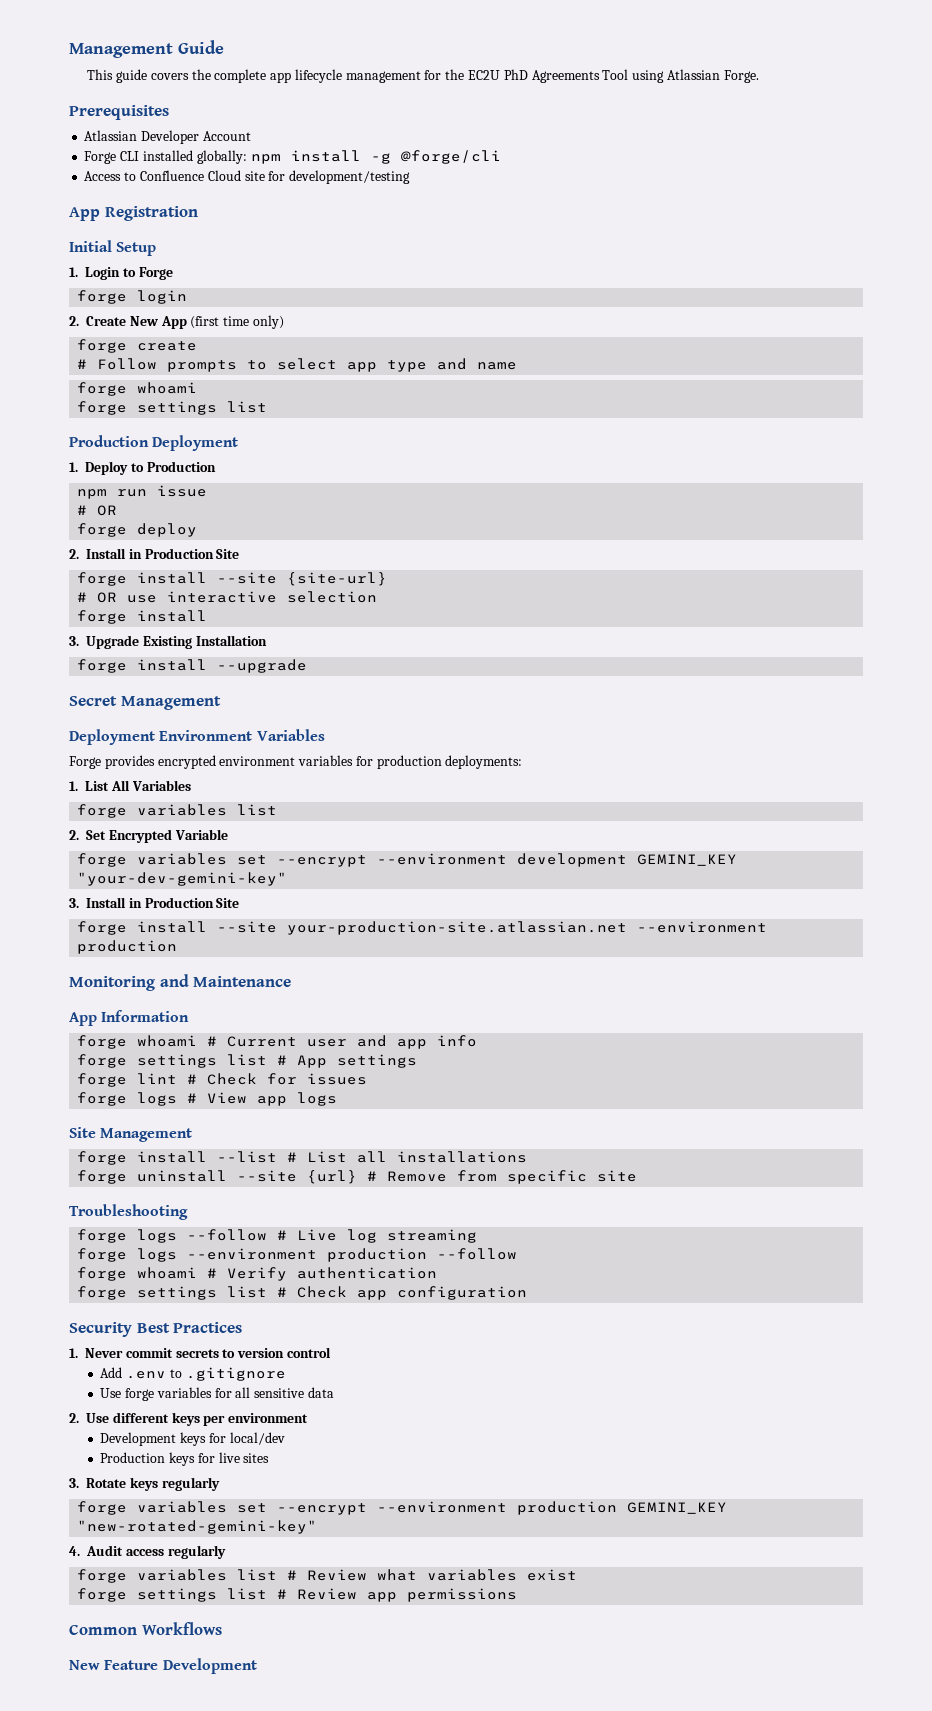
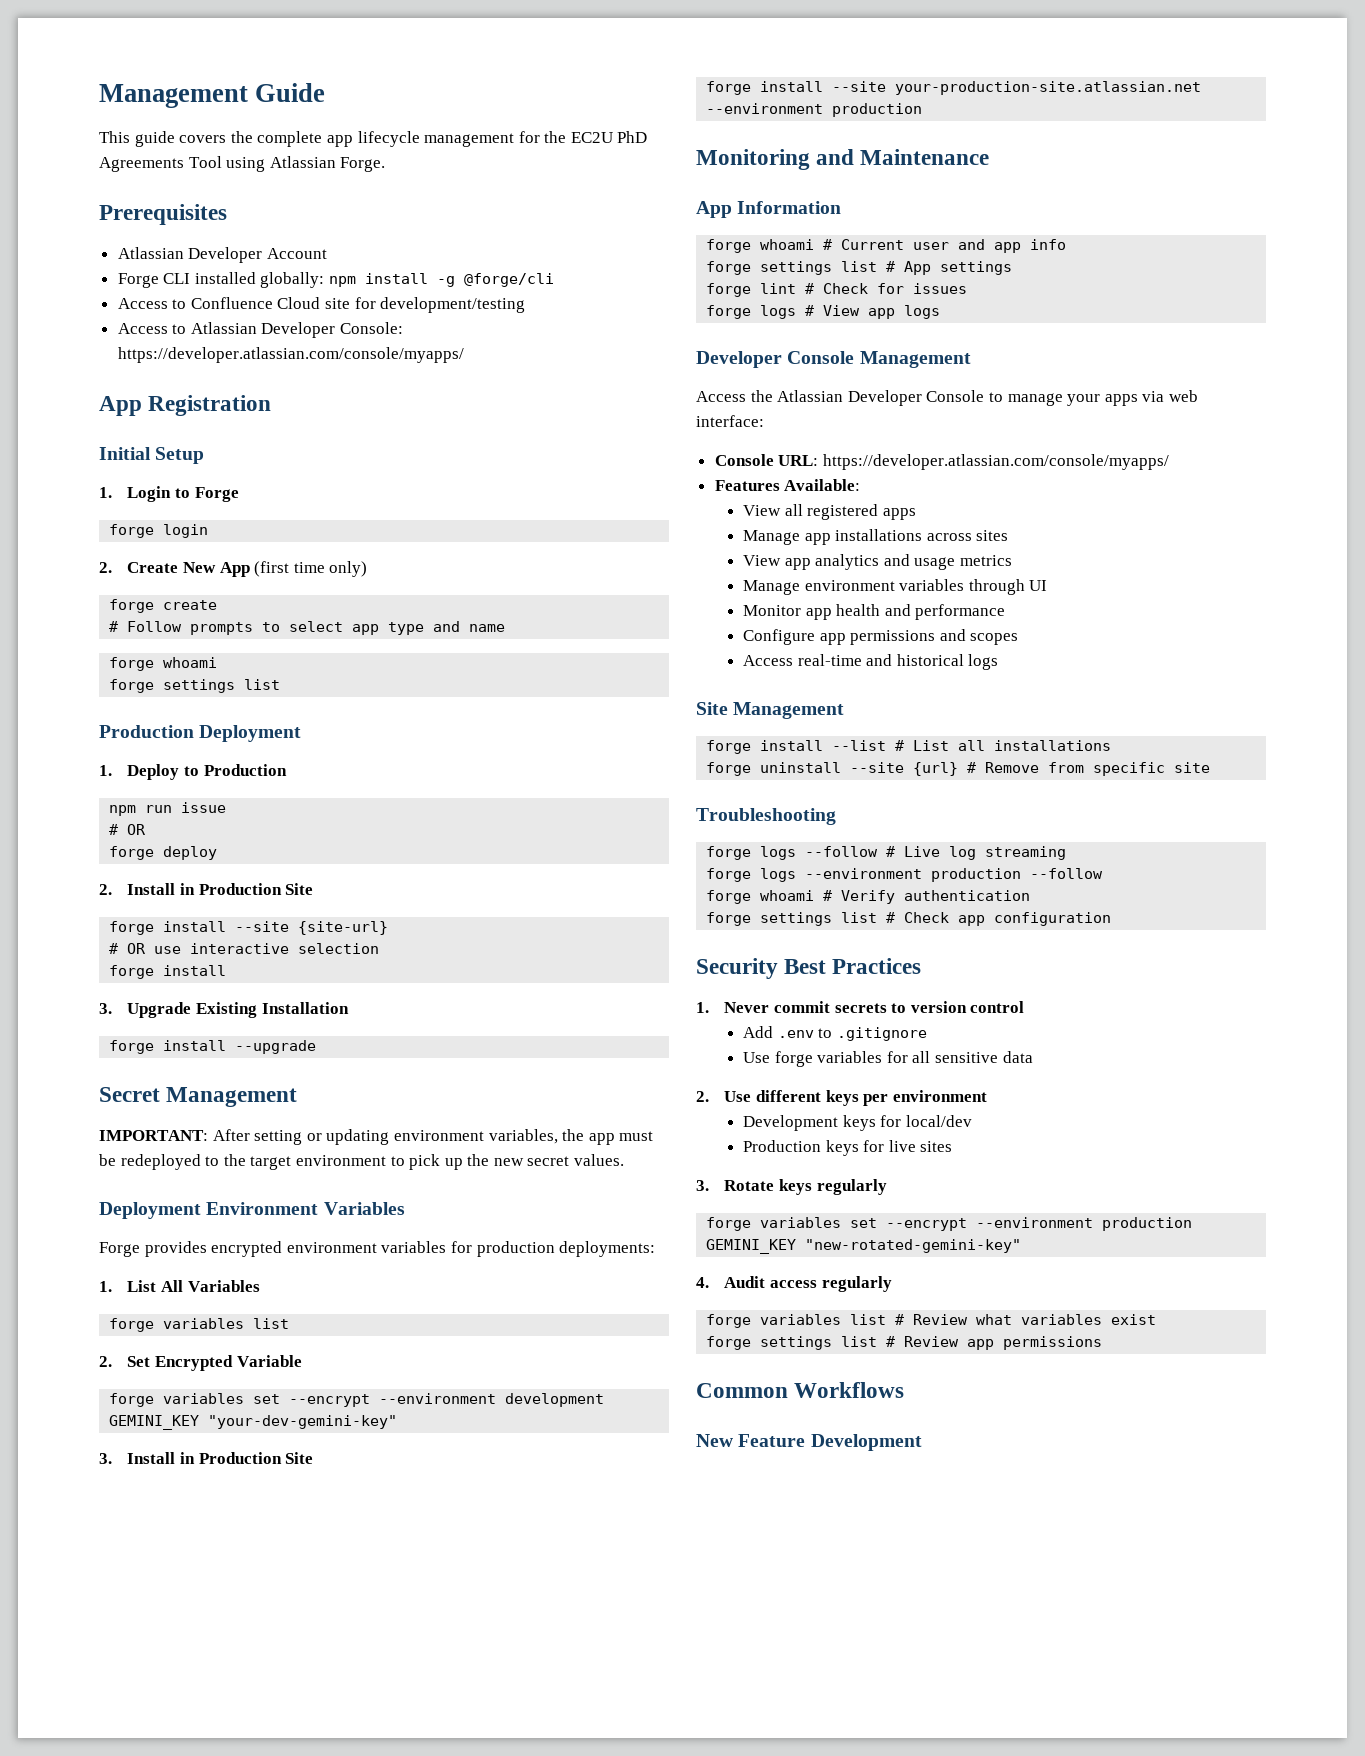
+ Access to Atlassian Developer Console: https://developer.atlassian.com/console/myapps/
+ IMPORTANT: After setting or updating environment variables, the app must be redeployed to the target environment to pick up the new secret values.
+ Developer Console Management
+ Access the Atlassian Developer Console to manage your apps via web interface:
+ Console URL: https://developer.atlassian.com/console/myapps/
+ Features Available:
+ View all registered apps
+ Manage app installations across sites
+ View app analytics and usage metrics
+ Manage environment variables through UI
+ Monitor app health and performance
+ Configure app permissions and scopes
+ Access real-time and historical logs

